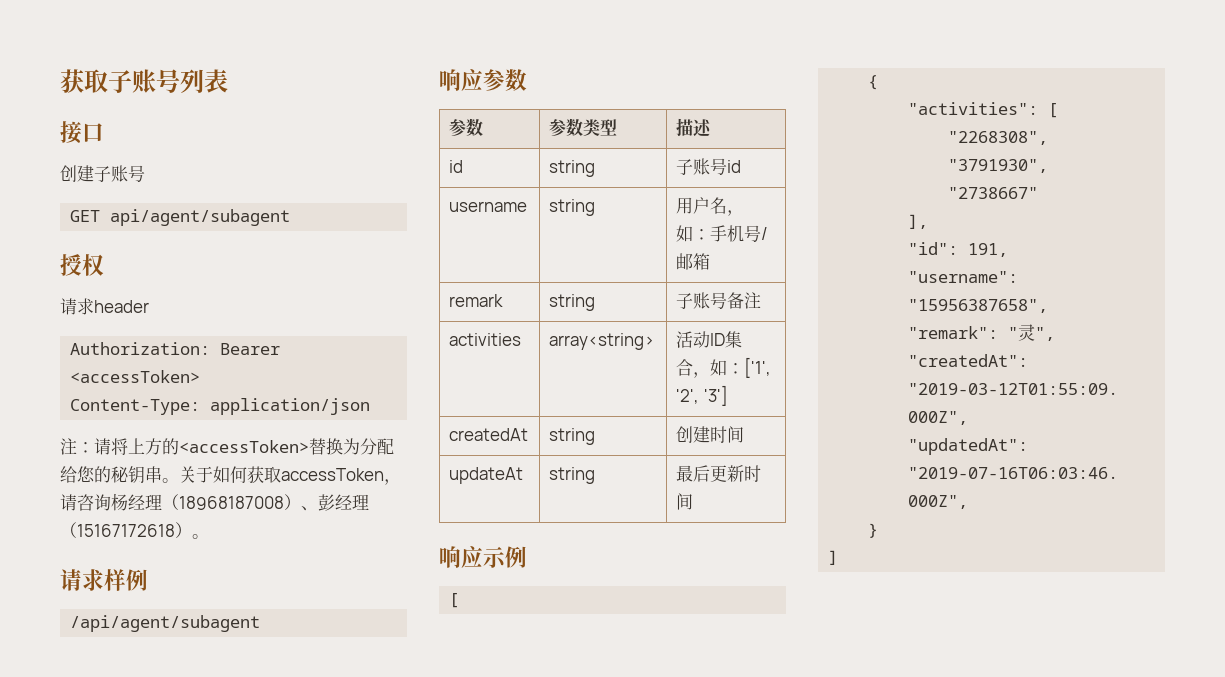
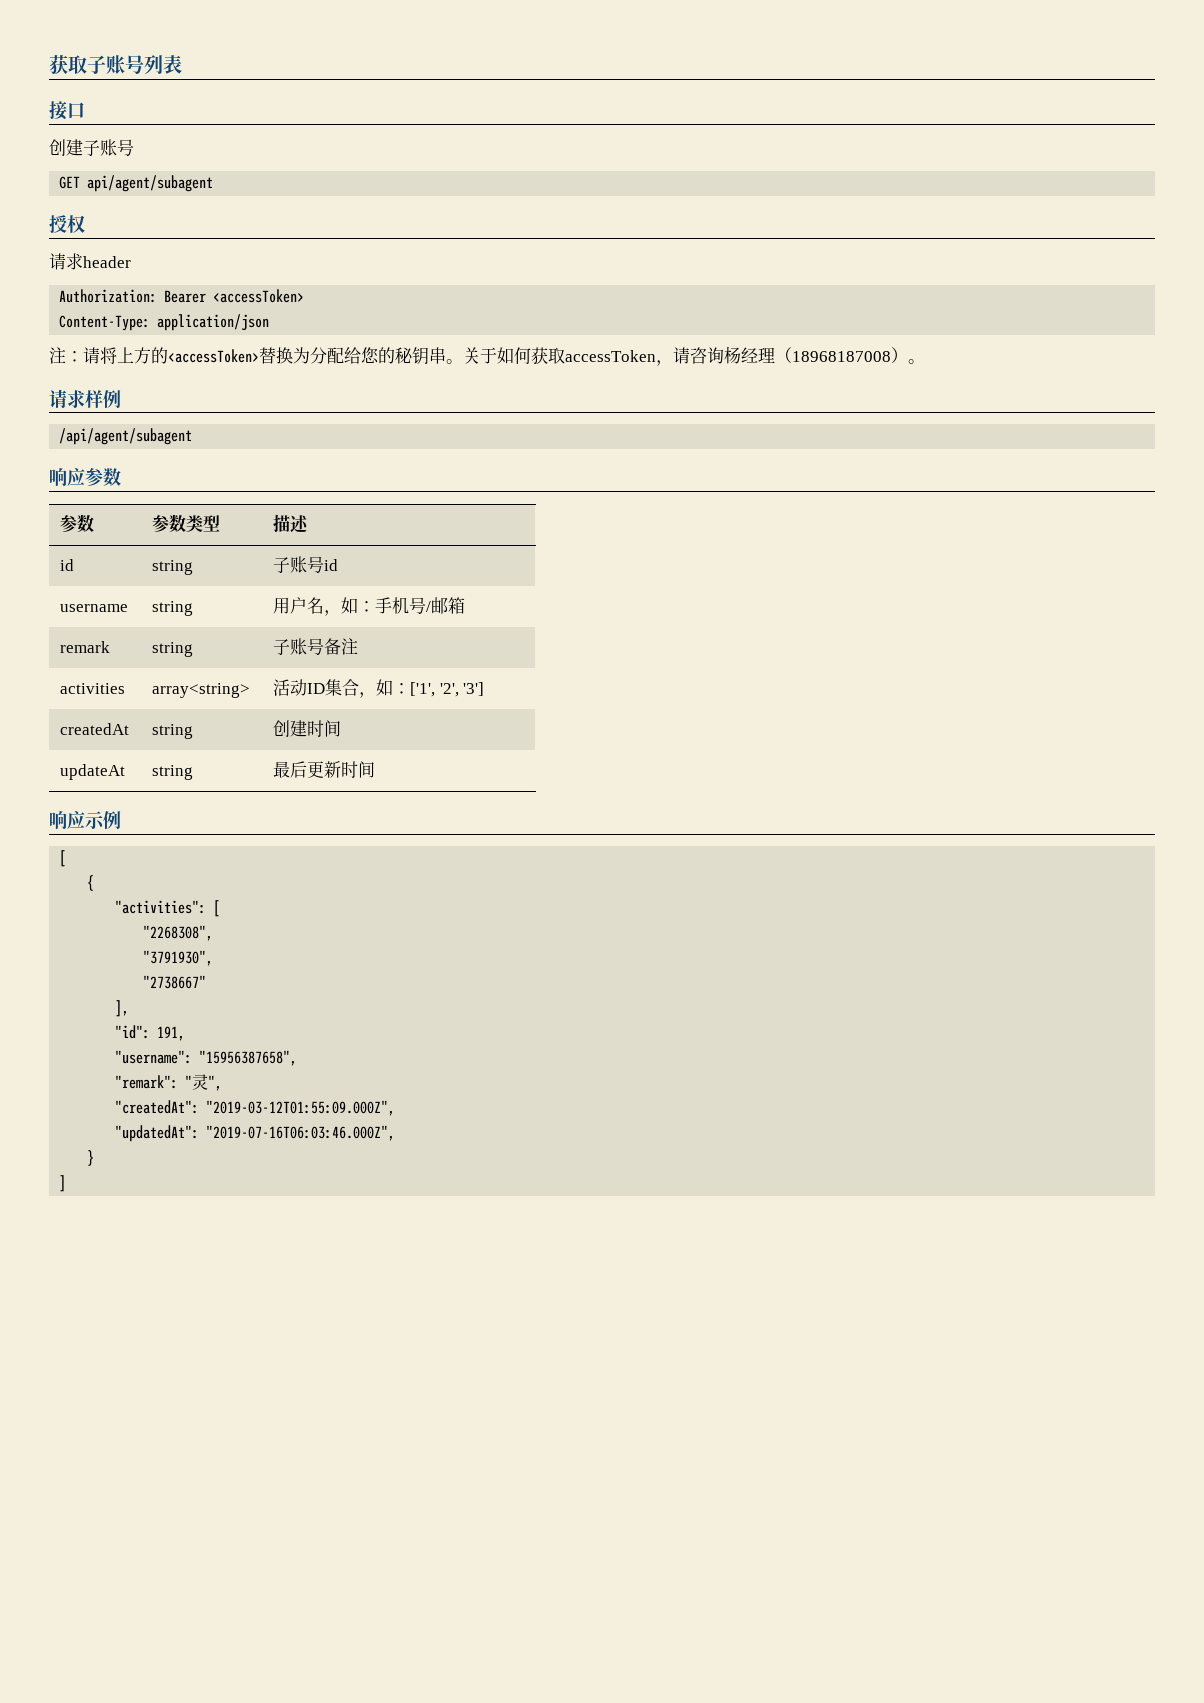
- 关于如何获取accessToken，请咨询杨经理（18968187008）、彭经理（15167172618）。
+ 关于如何获取accessToken，请咨询杨经理（18968187008）。

